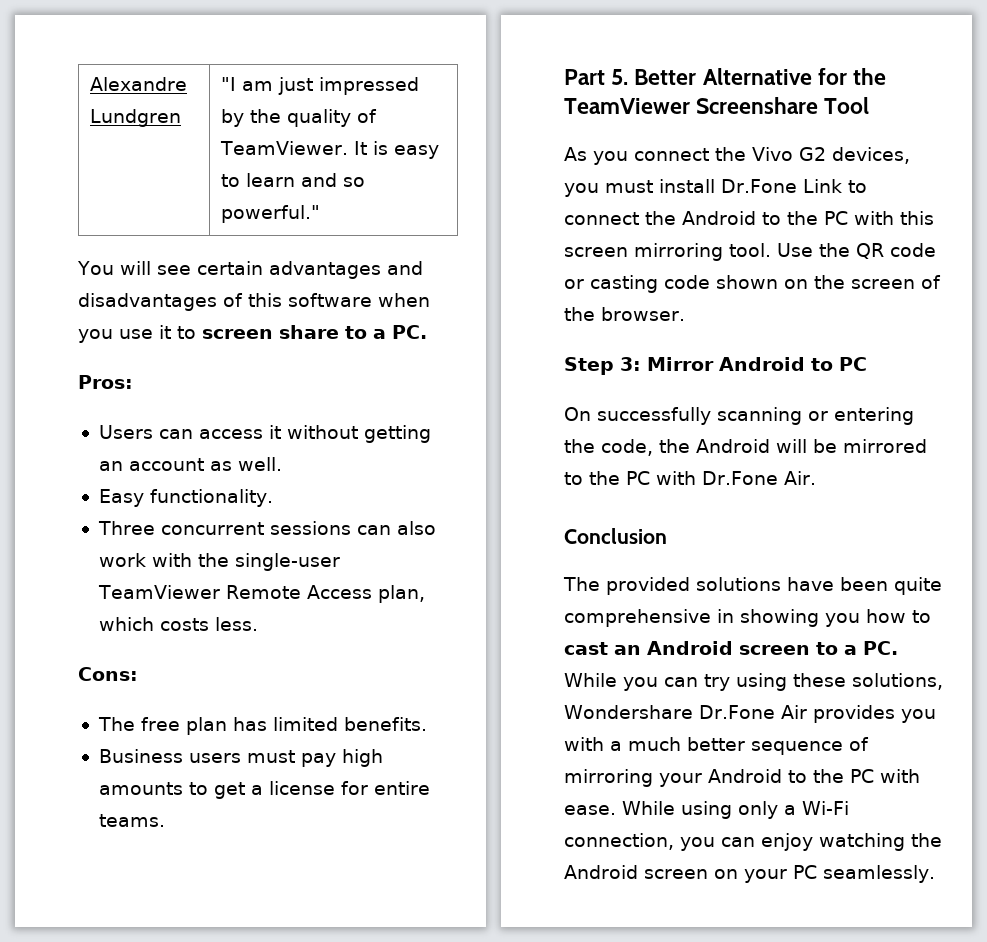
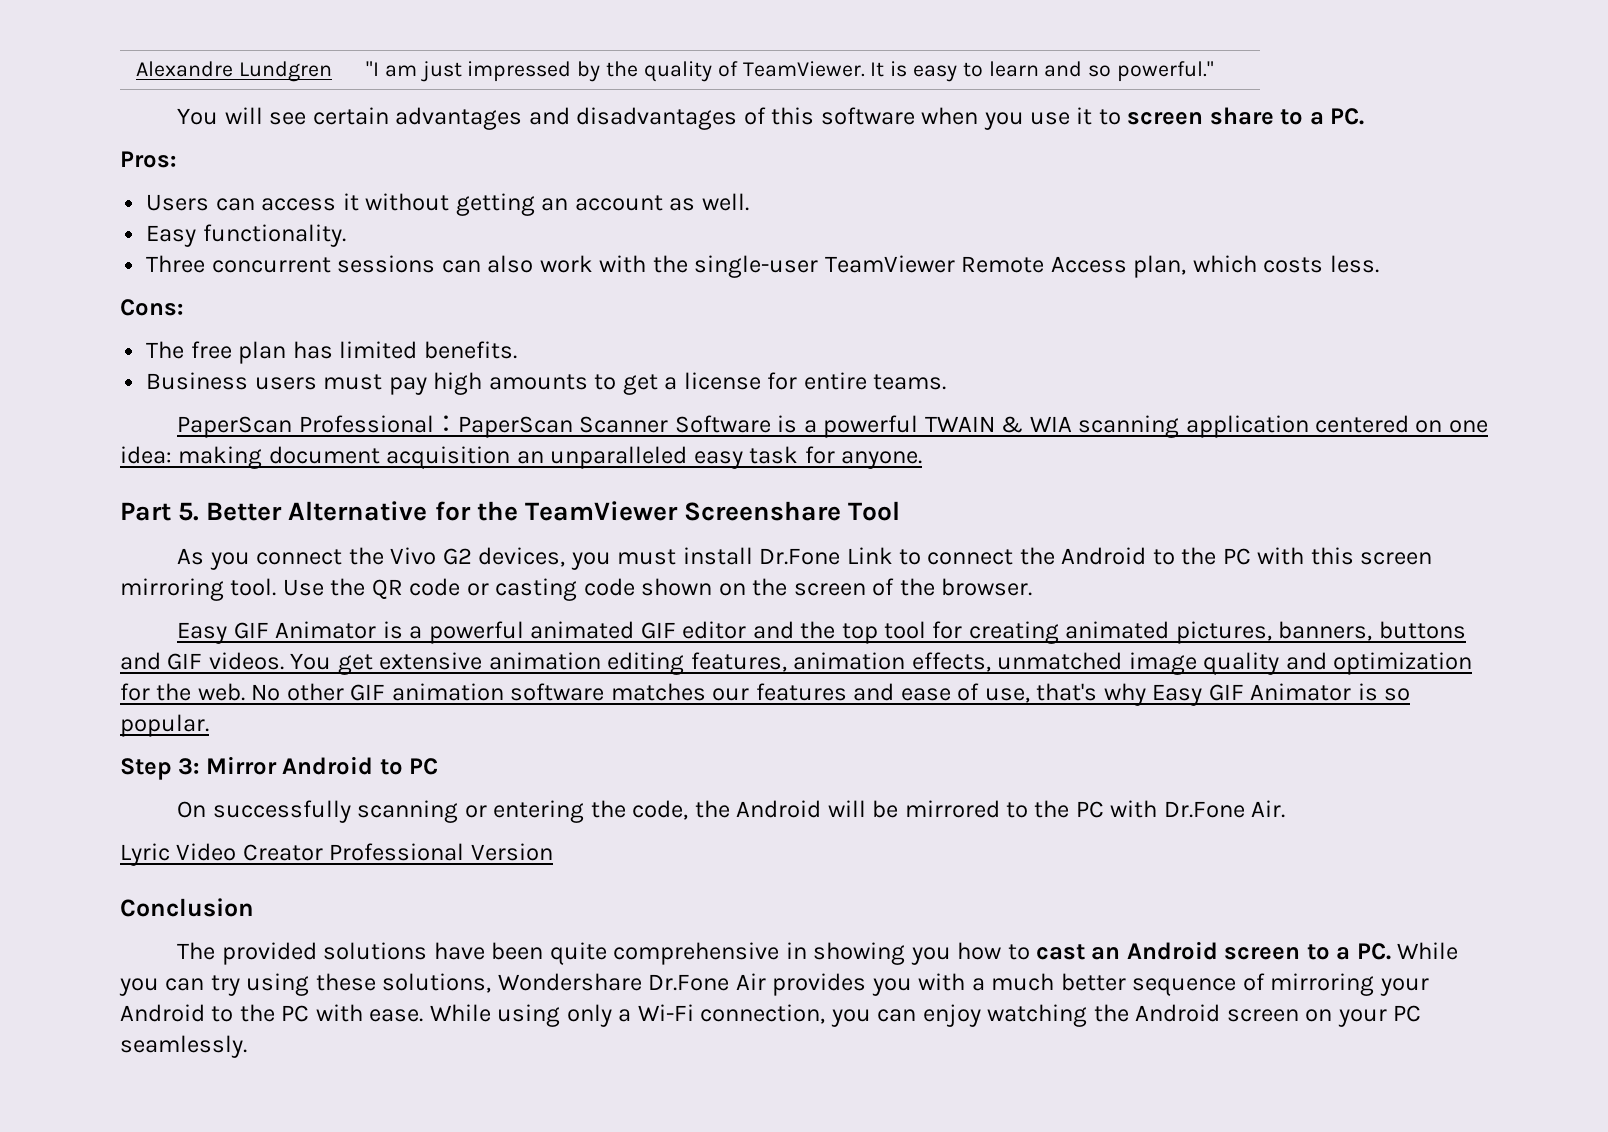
+ PaperScan Professional：PaperScan Scanner Software is a powerful TWAIN & WIA scanning application centered on one idea: making document acquisition an unparalleled easy task for anyone.
+ Easy GIF Animator is a powerful animated GIF editor and the top tool for creating animated pictures, banners, buttons and GIF videos. You get extensive animation editing features, animation effects, unmatched image quality and optimization for the web. No other GIF animation software matches our features and ease of use, that's why Easy GIF Animator is so popular.
+ Lyric Video Creator Professional Version

